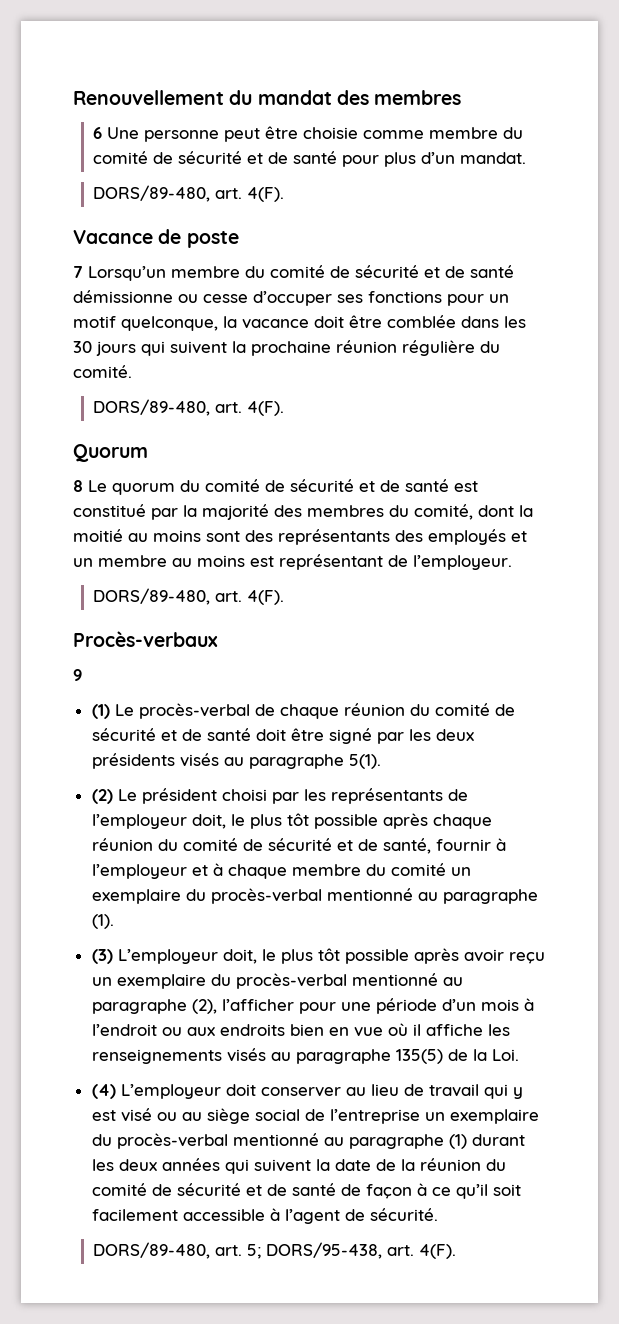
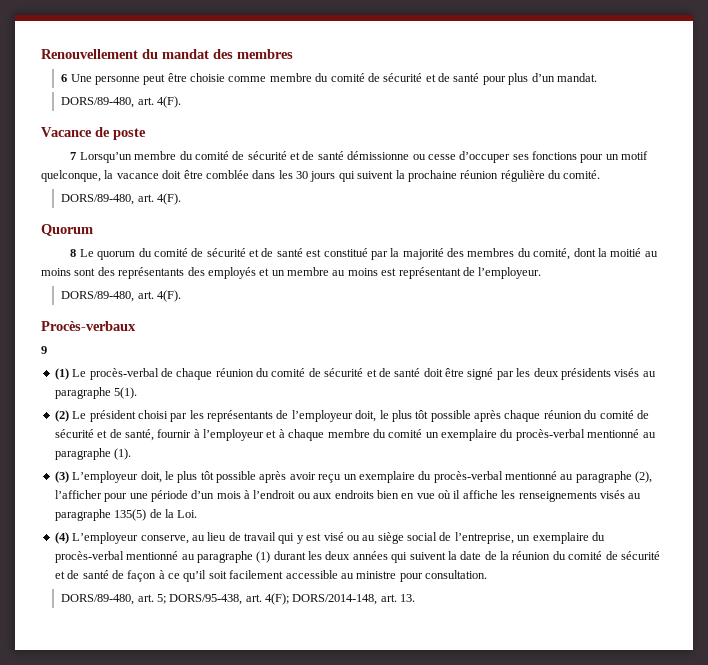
- (4) L’employeur doit conserver au lieu de travail qui y est visé ou au siège social de l’entreprise un exemplaire du procès-verbal mentionné au paragraphe (1) durant les deux années qui suivent la date de la réunion du comité de sécurité et de santé de façon à ce qu’il soit facilement accessible à l’agent de sécurité.
+ (4) L’employeur conserve, au lieu de travail qui y est visé ou au siège social de l’entreprise, un exemplaire du procès-verbal mentionné au paragraphe (1) durant les deux années qui suivent la date de la réunion du comité de sécurité et de santé de façon à ce qu’il soit facilement accessible au ministre pour consultation.
- DORS/89-480, art. 5; DORS/95-438, art. 4(F).
+ DORS/89-480, art. 5; DORS/95-438, art. 4(F); DORS/2014-148, art. 13.

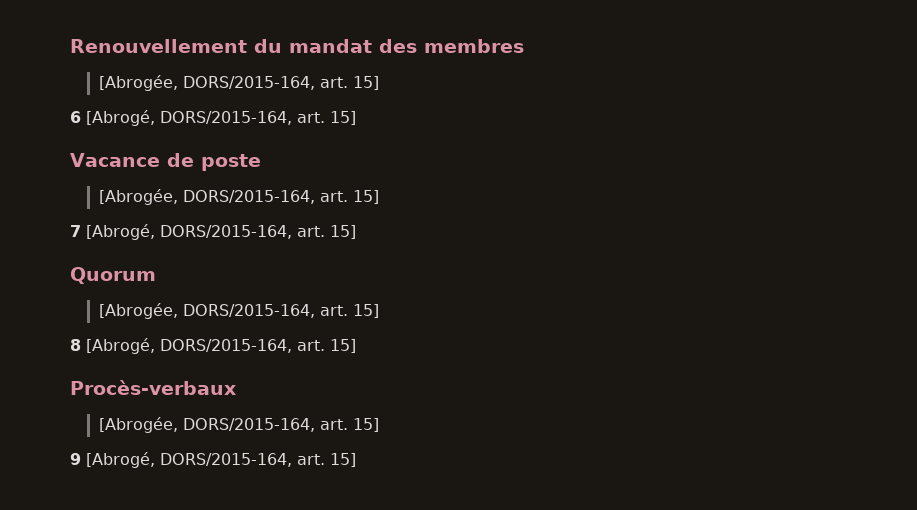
  Renouvellement du mandat des membres
- 6 Une personne peut être choisie comme membre du comité de sécurité et de santé pour plus d’un mandat.
- DORS/89-480, art. 4(F).
+ [Abrogée, DORS/2015-164, art. 15]
+ 6 [Abrogé, DORS/2015-164, art. 15]
  Vacance de poste
- 7 Lorsqu’un membre du comité de sécurité et de santé démissionne ou cesse d’occuper ses fonctions pour un motif quelconque, la vacance doit être comblée dans les 30 jours qui suivent la prochaine réunion régulière du comité.
- DORS/89-480, art. 4(F).
+ [Abrogée, DORS/2015-164, art. 15]
+ 7 [Abrogé, DORS/2015-164, art. 15]
  Quorum
- 8 Le quorum du comité de sécurité et de santé est constitué par la majorité des membres du comité, dont la moitié au moins sont des représentants des employés et un membre au moins est représentant de l’employeur.
- DORS/89-480, art. 4(F).
+ [Abrogée, DORS/2015-164, art. 15]
+ 8 [Abrogé, DORS/2015-164, art. 15]
  Procès-verbaux
- 9
- (1) Le procès-verbal de chaque réunion du comité de sécurité et de santé doit être signé par les deux présidents visés au paragraphe 5(1).
- (2) Le président choisi par les représentants de l’employeur doit, le plus tôt possible après chaque réunion du comité de sécurité et de santé, fournir à l’employeur et à chaque membre du comité un exemplaire du procès-verbal mentionné au paragraphe (1).
- (3) L’employeur doit, le plus tôt possible après avoir reçu un exemplaire du procès-verbal mentionné au paragraphe (2), l’afficher pour une période d’un mois à l’endroit ou aux endroits bien en vue où il affiche les renseignements visés au paragraphe 135(5) de la Loi.
- (4) L’employeur conserve, au lieu de travail qui y est visé ou au siège social de l’entreprise, un exemplaire du procès-verbal mentionné au paragraphe (1) durant les deux années qui suivent la date de la réunion du comité de sécurité et de santé de façon à ce qu’il soit facilement accessible au ministre pour consultation.
- DORS/89-480, art. 5; DORS/95-438, art. 4(F); DORS/2014-148, art. 13.
+ [Abrogée, DORS/2015-164, art. 15]
+ 9 [Abrogé, DORS/2015-164, art. 15]

